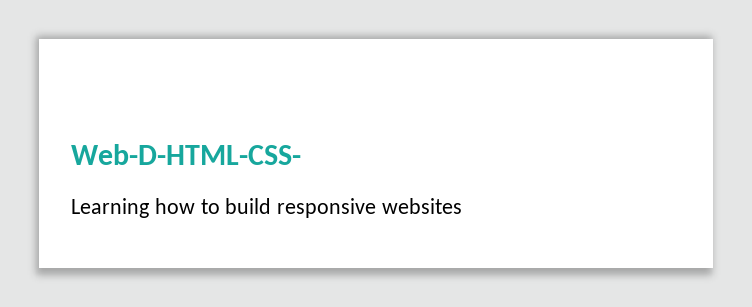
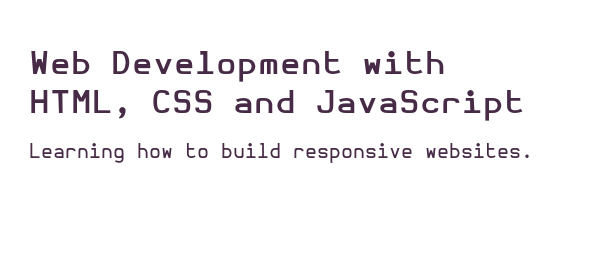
- Web-D-HTML-CSS-
+ Web Development with HTML, CSS and JavaScript
- Learning how to build responsive websites
+ Learning how to build responsive websites.

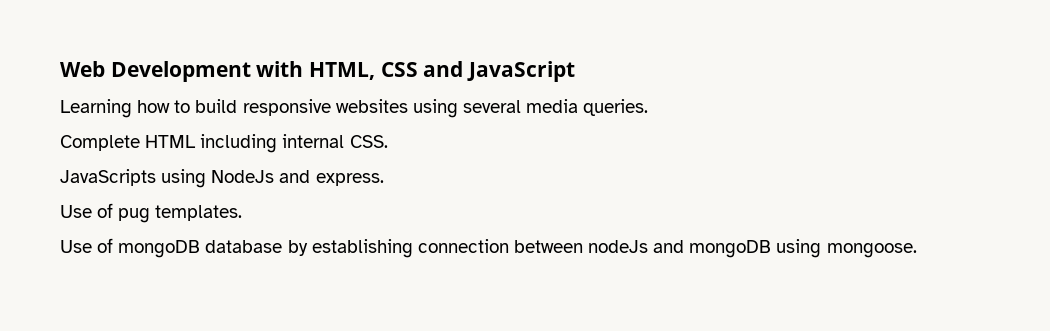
- Learning how to build responsive websites.
+ Learning how to build responsive websites using several media queries.
+ Complete HTML including internal CSS.
+ JavaScripts using NodeJs and express.
+ Use of pug templates.
+ Use of mongoDB database by establishing connection between nodeJs and mongoDB using mongoose.

